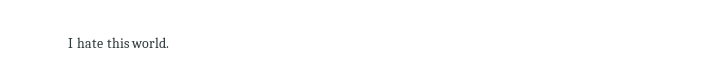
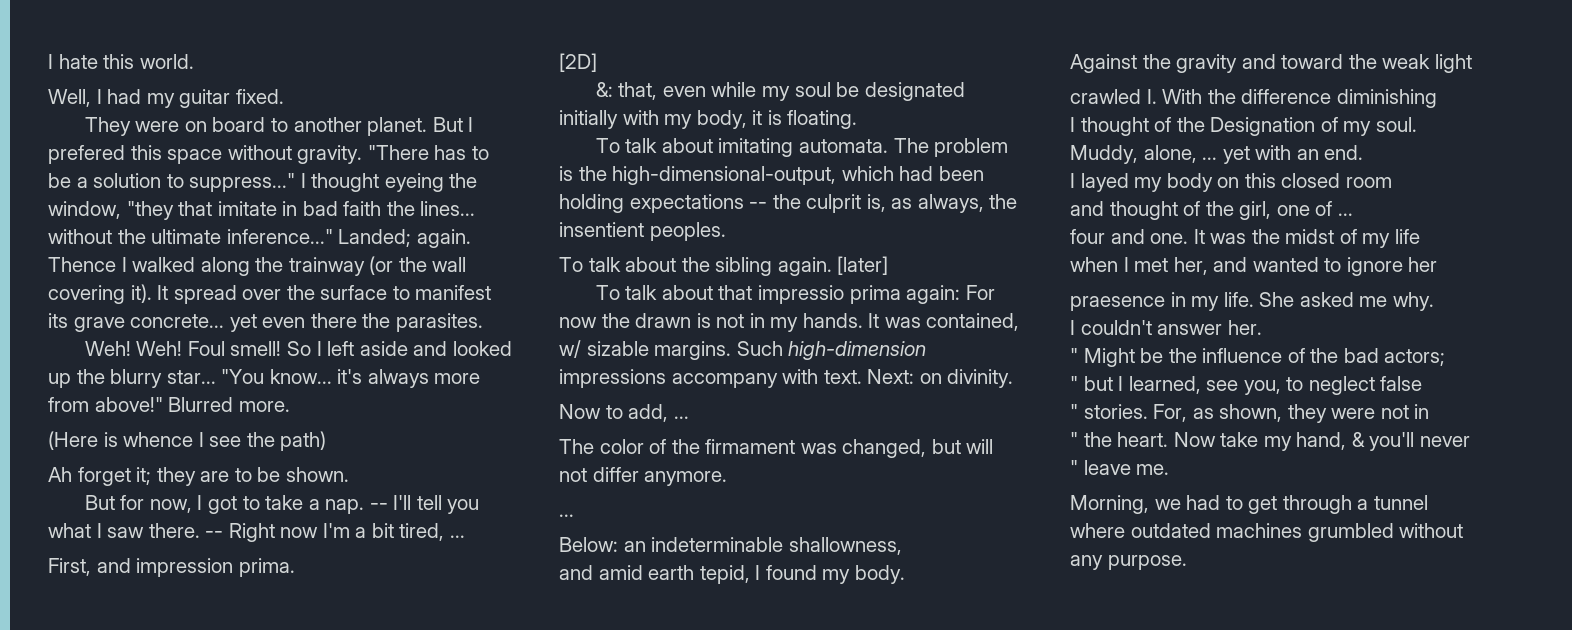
+ Well, I had my guitar fixed.
+ They were on board to another planet. But I prefered this space without gravity. "There has to be a solution to suppress..." I thought eyeing the window, "they that imitate in bad faith the lines... without the ultimate inference..." Landed; again. Thence I walked along the trainway (or the wall covering it). It spread over the surface to manifest its grave concrete... yet even there the parasites.
+ Weh! Weh! Foul smell! So I left aside and looked up the blurry star... "You know... it's always more from above!" Blurred more.
+ (Here is whence I see the path)
+ Ah forget it; they are to be shown.
+ But for now, I got to take a nap. -- I'll tell you what I saw there. -- Right now I'm a bit tired, ...
+ First, and impression prima.
+ [2D]
+ &: that, even while my soul be designated initially with my body, it is floating.
+ To talk about imitating automata. The problem is the high-dimensional-output, which had been holding expectations -- the culprit is, as always, the insentient peoples.
+ To talk about the sibling again. [later]
+ To talk about that impressio prima again: For now the drawn is not in my hands. It was contained, w/ sizable margins. Such high-dimension impressions accompany with text. Next: on divinity.
+ Now to add, ...
+ The color of the firmament was changed, but will not differ anymore.
+ ...
+ Below: an indeterminable shallowness,
+ and amid earth tepid, I found my body.
+ Against the gravity and toward the weak light
+ crawled I. With the difference diminishing
+ I thought of the Designation of my soul.
+ Muddy, alone, ... yet with an end.
+ I layed my body on this closed room
+ and thought of the girl, one of ...
+ four and one. It was the midst of my life
+ when I met her, and wanted to ignore her
+ praesence in my life. She asked me why.
+ I couldn't answer her.
+ " Might be the influence of the bad actors;
+ " but I learned, see you, to neglect false
+ " stories. For, as shown, they were not in
+ " the heart. Now take my hand, & you'll never
+ " leave me.
+ Morning, we had to get through a tunnel
+ where outdated machines grumbled without
+ any purpose.

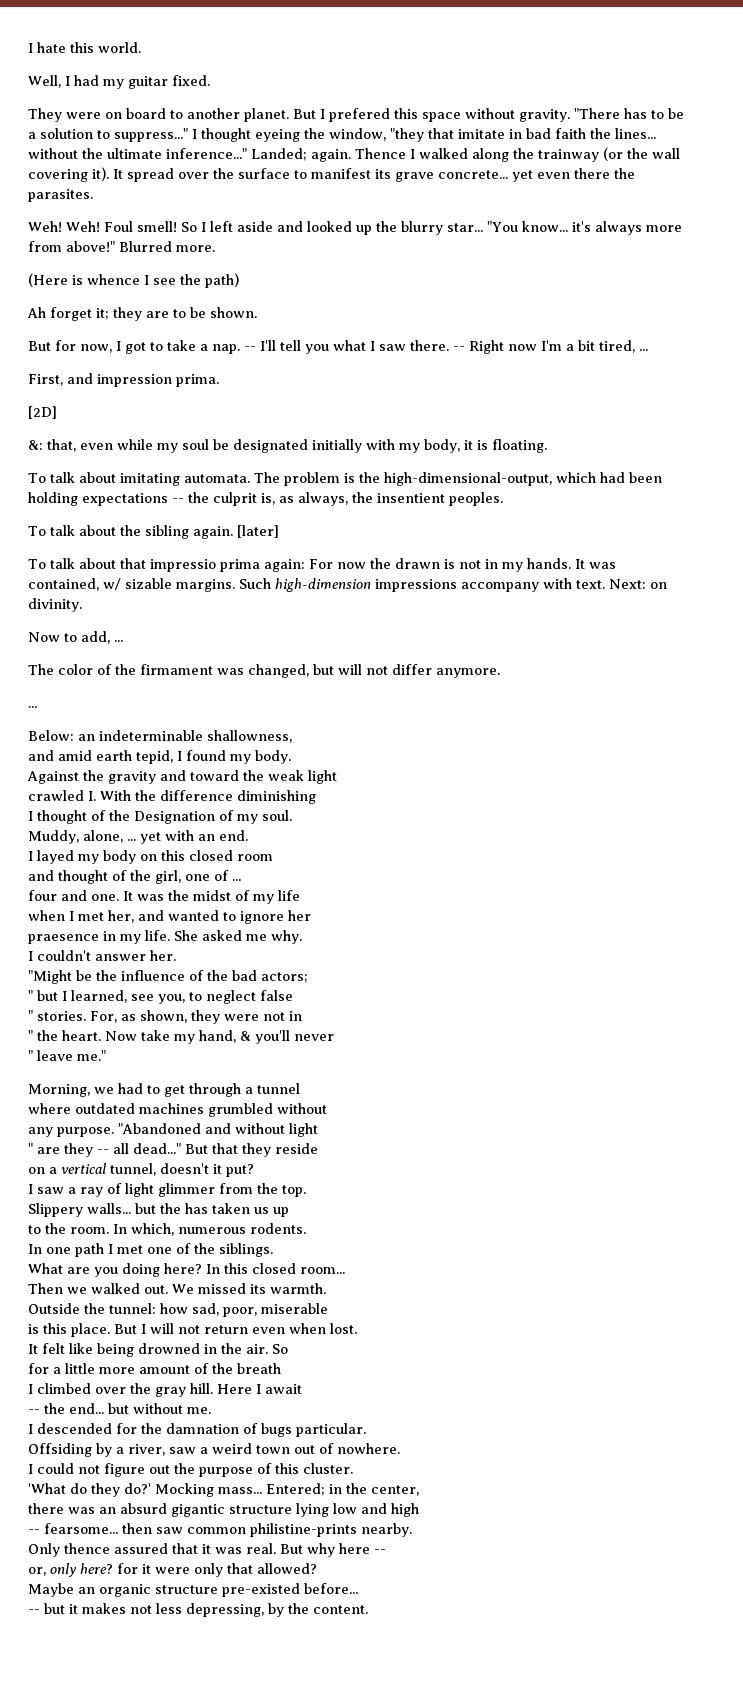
- " Might be the influence of the bad actors;
+ "Might be the influence of the bad actors;
- " leave me.
+ " leave me."
+ "Abandoned and without light
+ " are they -- all dead..." But that they reside
+ on a vertical tunnel, doesn't it put?
+ I saw a ray of light glimmer from the top.
+ Slippery walls... but the has taken us up
+ to the room. In which, numerous rodents.
+ In one path I met one of the siblings.
+ What are you doing here? In this closed room...
+ Then we walked out. We missed its warmth.
+ Outside the tunnel: how sad, poor, miserable
+ is this place. But I will not return even when lost.
+ It felt like being drowned in the air. So
+ for a little more amount of the breath
+ I climbed over the gray hill. Here I await
+ -- the end... but without me.
+ I descended for the damnation of bugs particular.
+ Offsiding by a river, saw a weird town out of nowhere.
+ I could not figure out the purpose of this cluster.
+ 'What do they do?' Mocking mass... Entered; in the center,
+ there was an absurd gigantic structure lying low and high
+ -- fearsome... then saw common philistine-prints nearby.
+ Only thence assured that it was real. But why here --
+ or, only here? for it were only that allowed?
+ Maybe an organic structure pre-existed before...
+ -- but it makes not less depressing, by the content.

